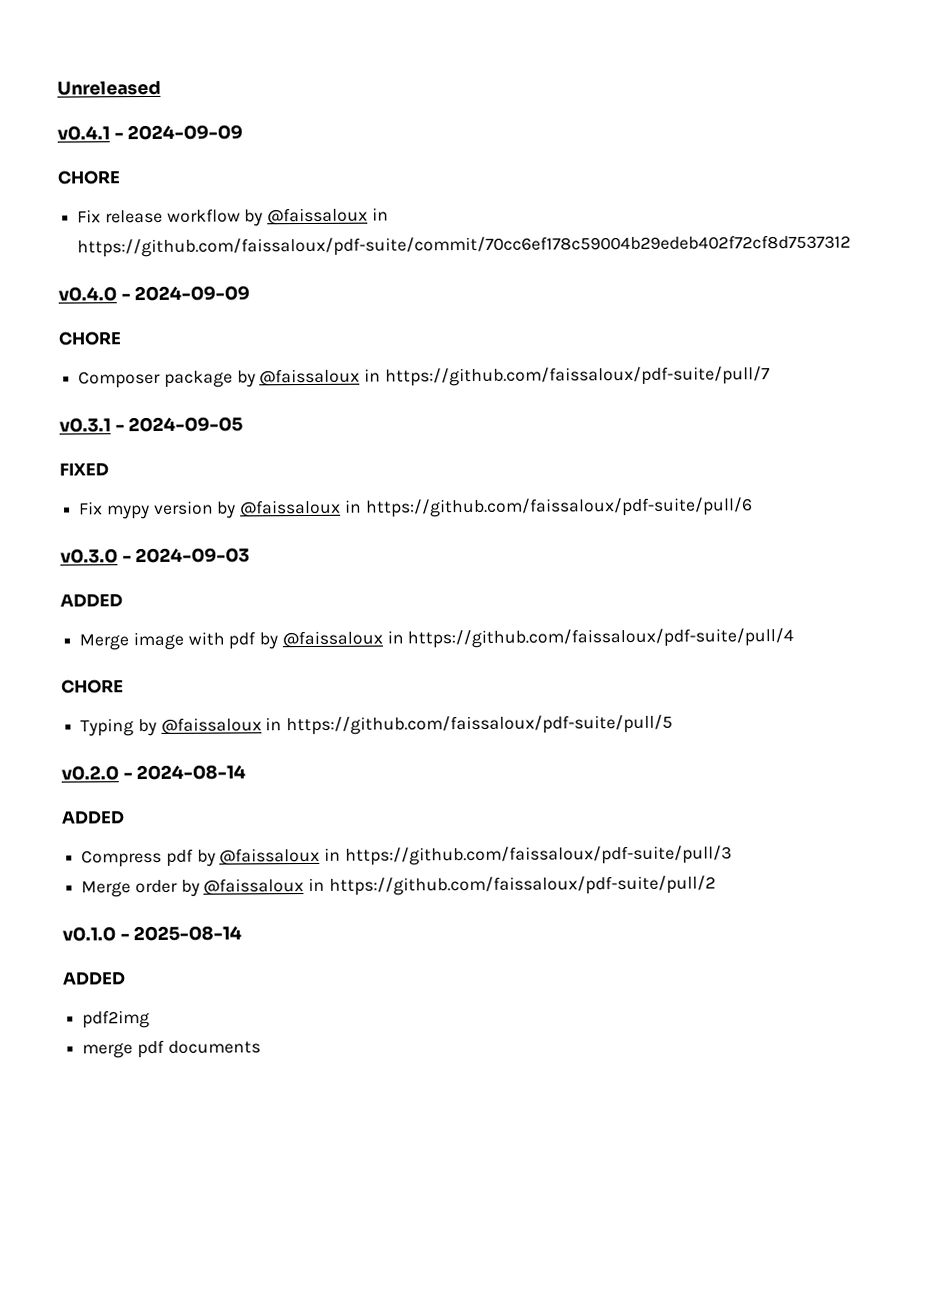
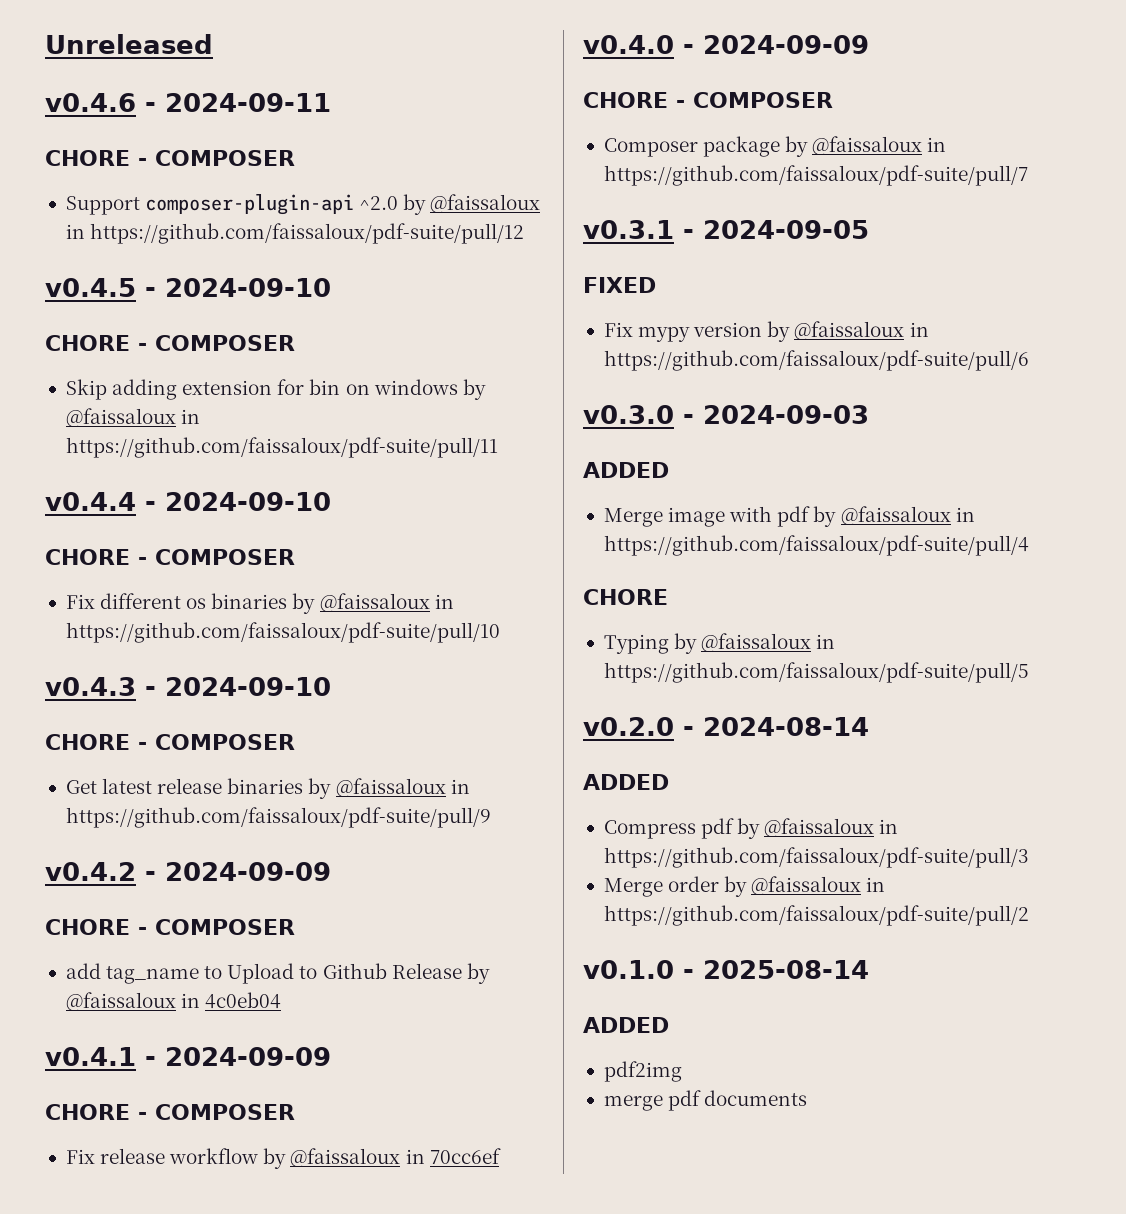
+ v0.4.6 - 2024-09-11
+ CHORE - COMPOSER
+ Support composer-plugin-api ^2.0 by @faissaloux in https://github.com/faissaloux/pdf-suite/pull/12
+ v0.4.5 - 2024-09-10
+ CHORE - COMPOSER
+ Skip adding extension for bin on windows by @faissaloux in https://github.com/faissaloux/pdf-suite/pull/11
+ v0.4.4 - 2024-09-10
+ CHORE - COMPOSER
+ Fix different os binaries by @faissaloux in https://github.com/faissaloux/pdf-suite/pull/10
+ v0.4.3 - 2024-09-10
+ CHORE - COMPOSER
+ Get latest release binaries by @faissaloux in https://github.com/faissaloux/pdf-suite/pull/9
+ v0.4.2 - 2024-09-09
+ CHORE - COMPOSER
+ add tag_name to Upload to Github Release by @faissaloux in 4c0eb04
  v0.4.1 - 2024-09-09
- CHORE
+ CHORE - COMPOSER
- Fix release workflow by @faissaloux in https://github.com/faissaloux/pdf-suite/commit/70cc6ef178c59004b29edeb402f72cf8d7537312
+ Fix release workflow by @faissaloux in 70cc6ef
  v0.4.0 - 2024-09-09
- CHORE
+ CHORE - COMPOSER

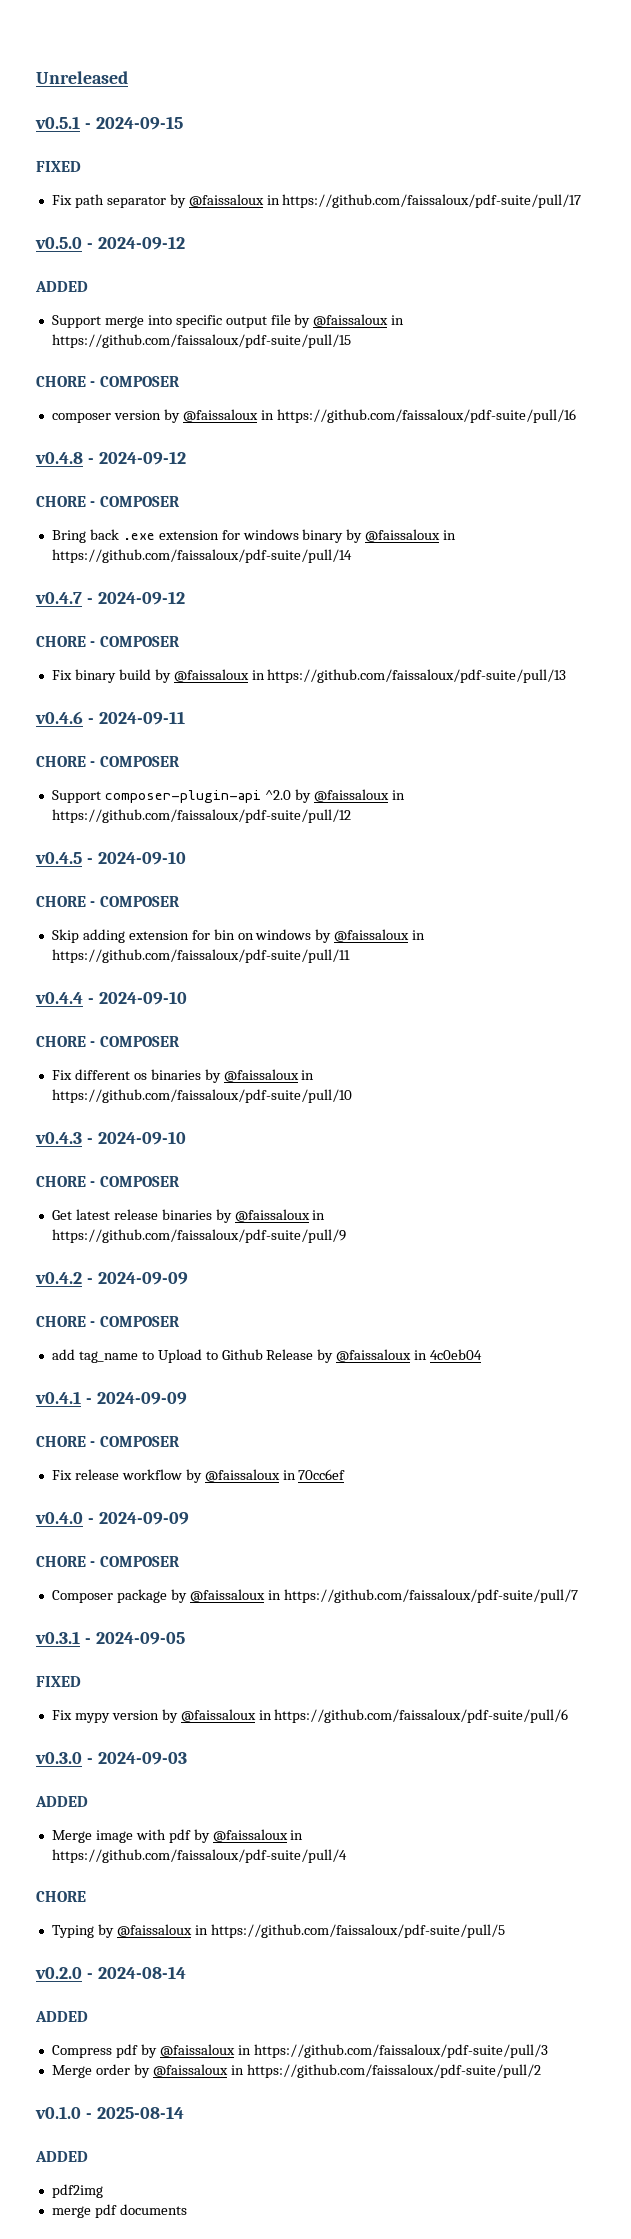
+ v0.5.1 - 2024-09-15
+ FIXED
+ Fix path separator by @faissaloux in https://github.com/faissaloux/pdf-suite/pull/17
+ v0.5.0 - 2024-09-12
+ ADDED
+ Support merge into specific output file by @faissaloux in https://github.com/faissaloux/pdf-suite/pull/15
+ CHORE - COMPOSER
+ composer version by @faissaloux in https://github.com/faissaloux/pdf-suite/pull/16
+ v0.4.8 - 2024-09-12
+ CHORE - COMPOSER
+ Bring back .exe extension for windows binary by @faissaloux in https://github.com/faissaloux/pdf-suite/pull/14
+ v0.4.7 - 2024-09-12
+ CHORE - COMPOSER
+ Fix binary build by @faissaloux in https://github.com/faissaloux/pdf-suite/pull/13

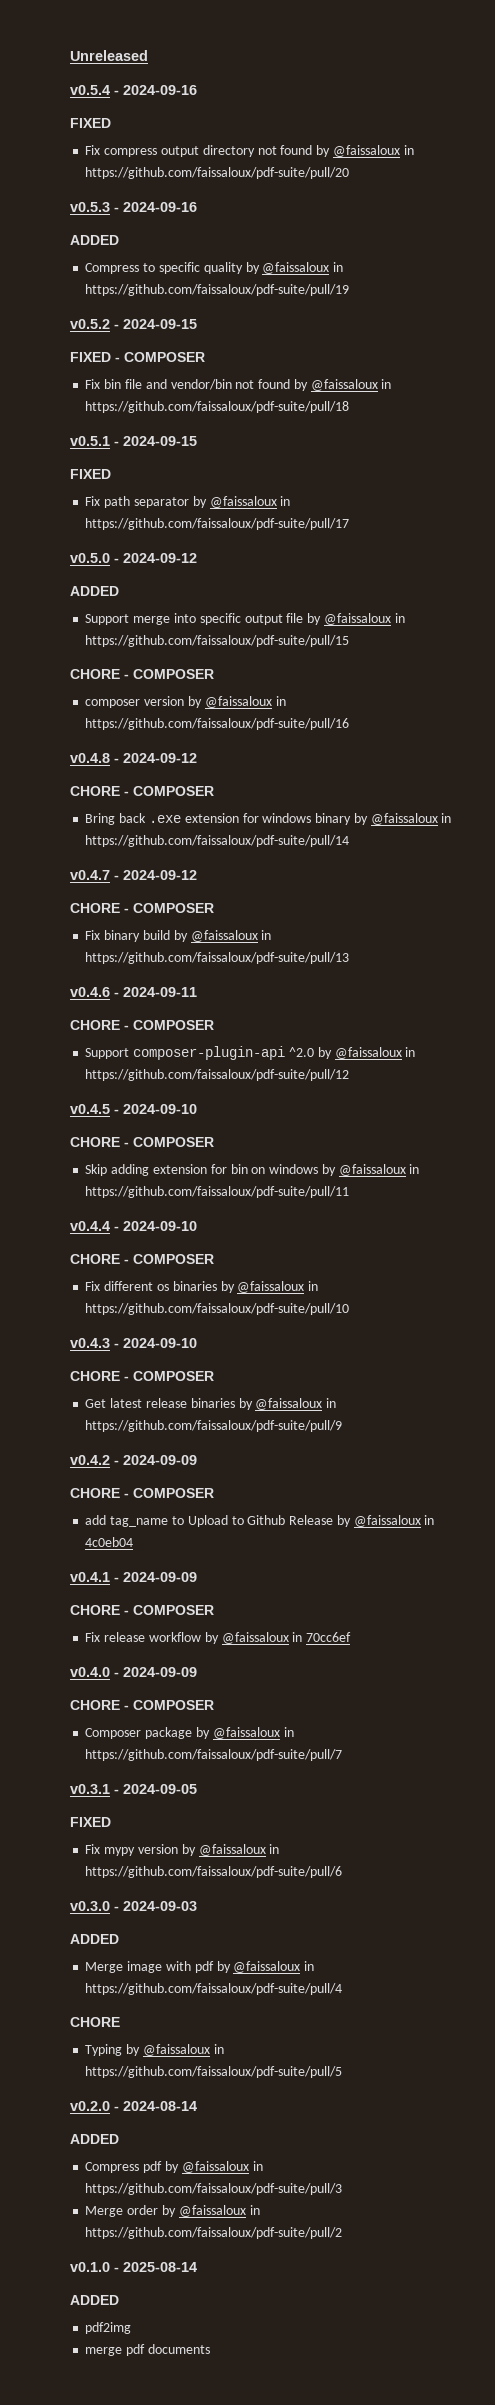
+ v0.5.4 - 2024-09-16
+ FIXED
+ Fix compress output directory not found by @faissaloux in https://github.com/faissaloux/pdf-suite/pull/20
+ v0.5.3 - 2024-09-16
+ ADDED
+ Compress to specific quality by @faissaloux in https://github.com/faissaloux/pdf-suite/pull/19
+ v0.5.2 - 2024-09-15
+ FIXED - COMPOSER
+ Fix bin file and vendor/bin not found by @faissaloux in https://github.com/faissaloux/pdf-suite/pull/18

